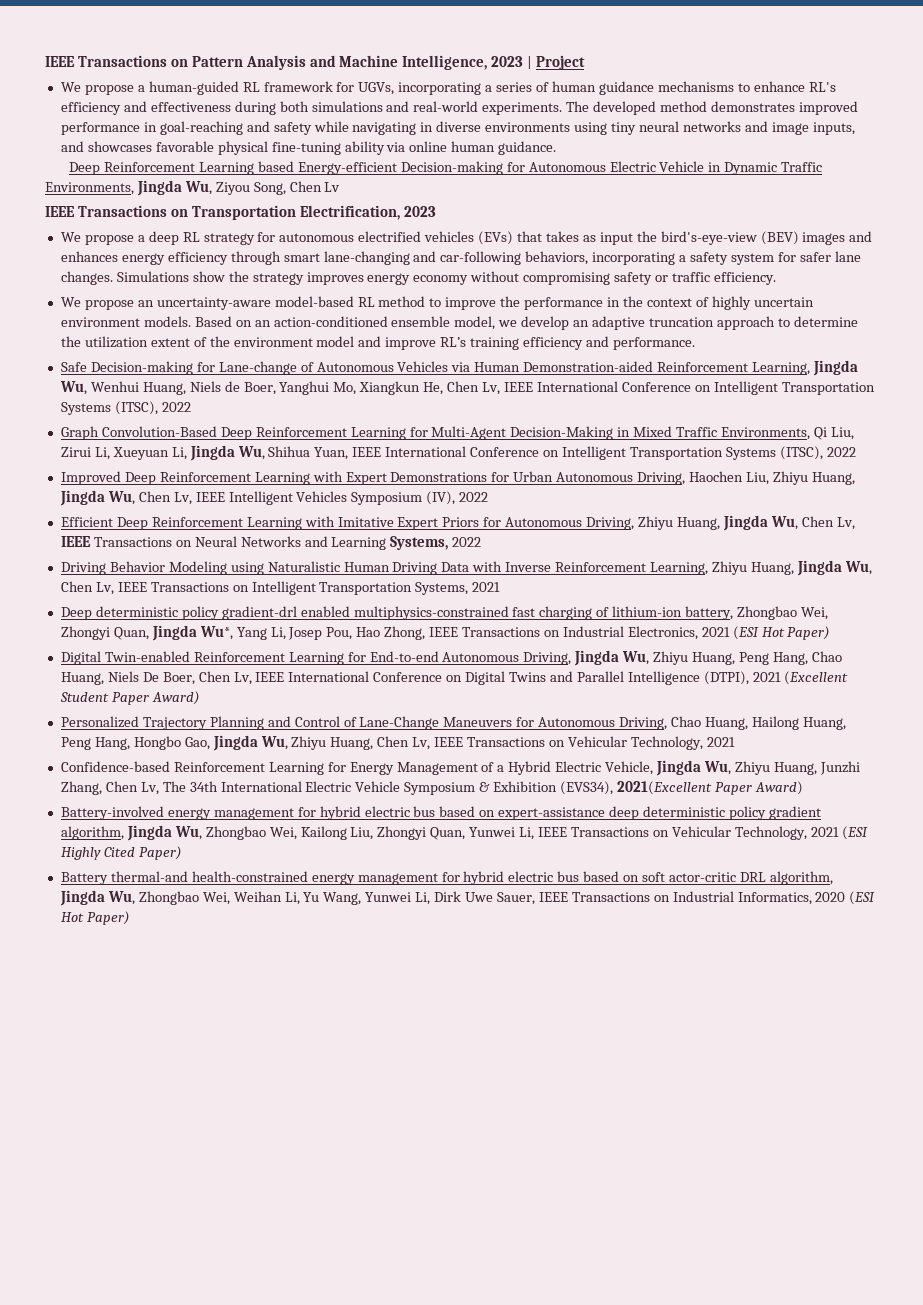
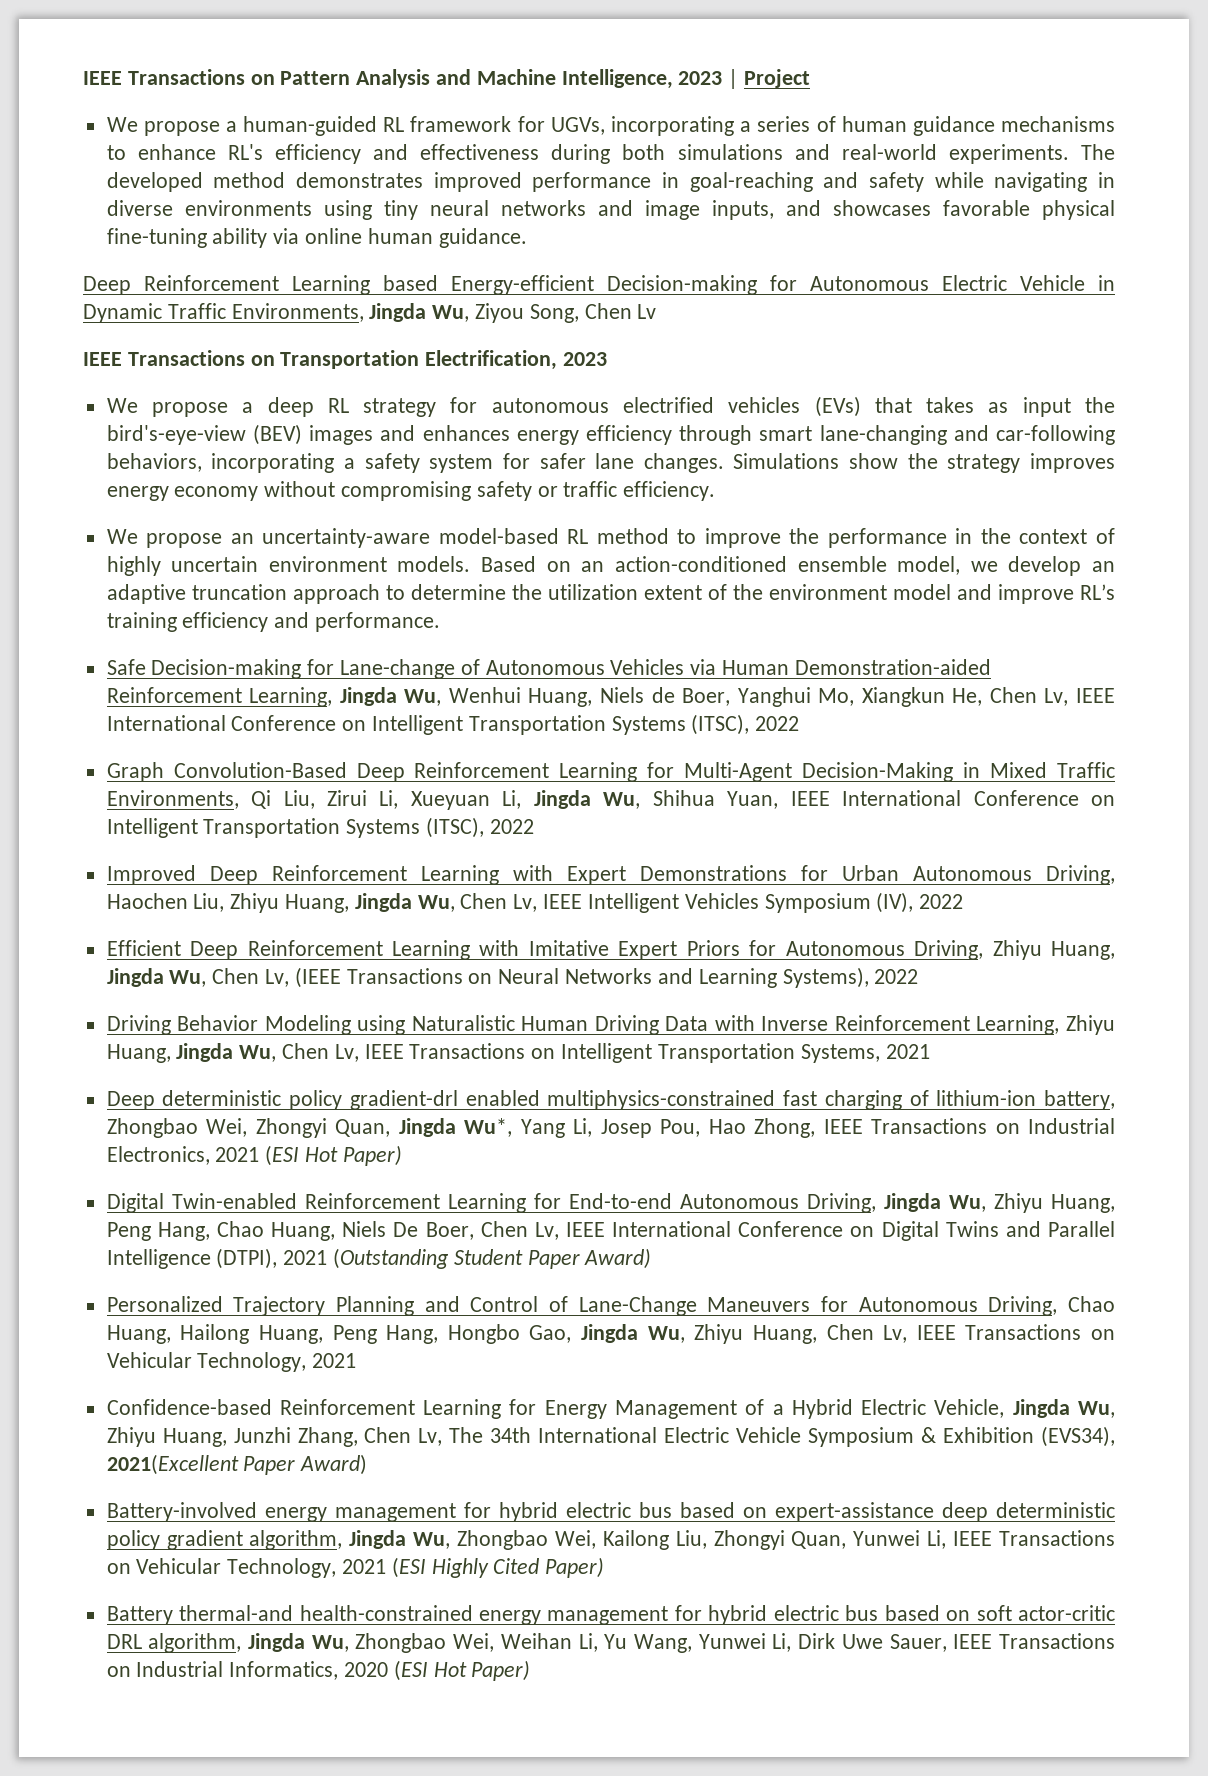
- Efficient Deep Reinforcement Learning with Imitative Expert Priors for Autonomous Driving, Zhiyu Huang, Jingda Wu, Chen Lv, IEEE Transactions on Neural Networks and Learning Systems, 2022
+ Efficient Deep Reinforcement Learning with Imitative Expert Priors for Autonomous Driving, Zhiyu Huang, Jingda Wu, Chen Lv, (IEEE Transactions on Neural Networks and Learning Systems), 2022
- Digital Twin-enabled Reinforcement Learning for End-to-end Autonomous Driving, Jingda Wu, Zhiyu Huang, Peng Hang, Chao Huang, Niels De Boer, Chen Lv, IEEE International Conference on Digital Twins and Parallel Intelligence (DTPI), 2021 (Excellent Student Paper Award)
+ Digital Twin-enabled Reinforcement Learning for End-to-end Autonomous Driving, Jingda Wu, Zhiyu Huang, Peng Hang, Chao Huang, Niels De Boer, Chen Lv, IEEE International Conference on Digital Twins and Parallel Intelligence (DTPI), 2021 (Outstanding Student Paper Award)

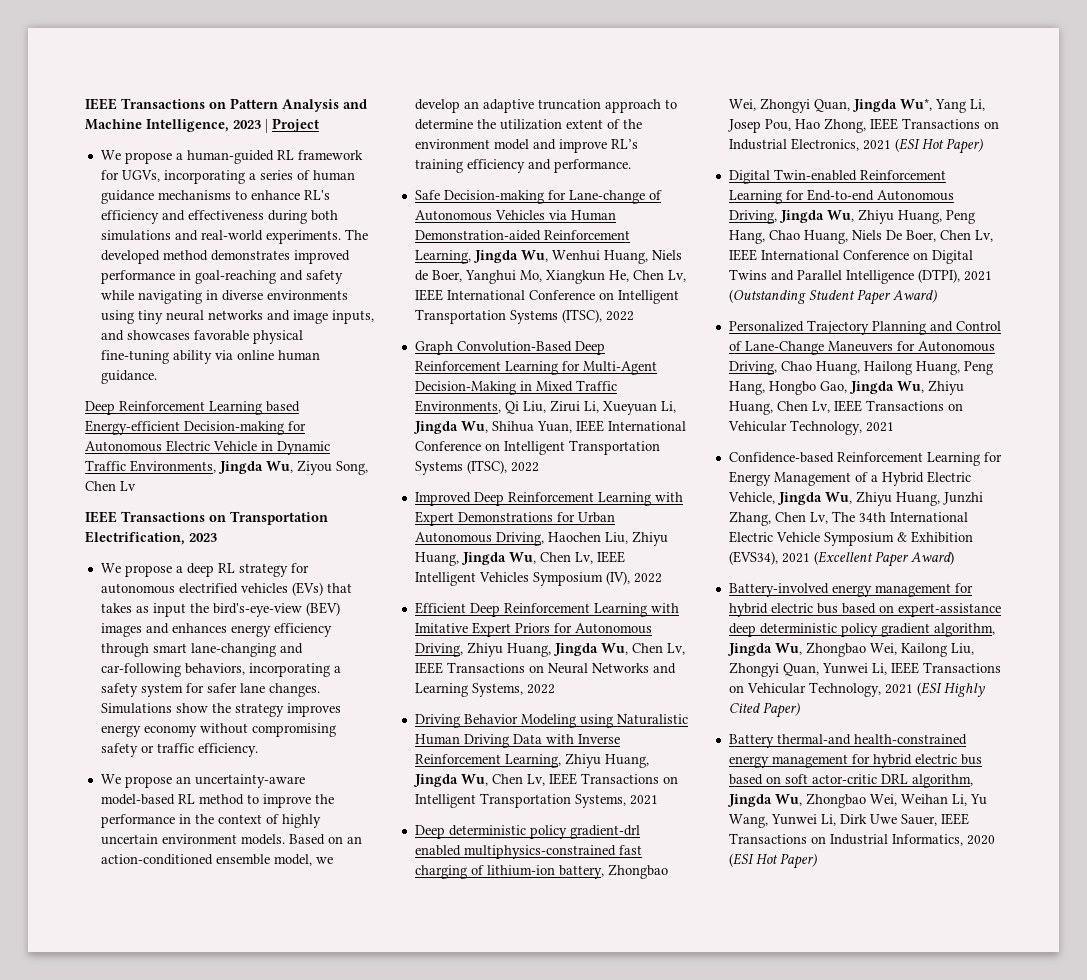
- Efficient Deep Reinforcement Learning with Imitative Expert Priors for Autonomous Driving, Zhiyu Huang, Jingda Wu, Chen Lv, (IEEE Transactions on Neural Networks and Learning Systems), 2022
+ Efficient Deep Reinforcement Learning with Imitative Expert Priors for Autonomous Driving, Zhiyu Huang, Jingda Wu, Chen Lv, IEEE Transactions on Neural Networks and Learning Systems, 2022
- Confidence-based Reinforcement Learning for Energy Management of a Hybrid Electric Vehicle, Jingda Wu, Zhiyu Huang, Junzhi Zhang, Chen Lv, The 34th International Electric Vehicle Symposium & Exhibition (EVS34), 2021(Excellent Paper Award)
+ Confidence-based Reinforcement Learning for Energy Management of a Hybrid Electric Vehicle, Jingda Wu, Zhiyu Huang, Junzhi Zhang, Chen Lv, The 34th International Electric Vehicle Symposium & Exhibition (EVS34), 2021 (Excellent Paper Award)

